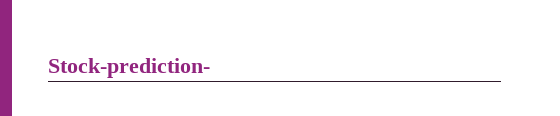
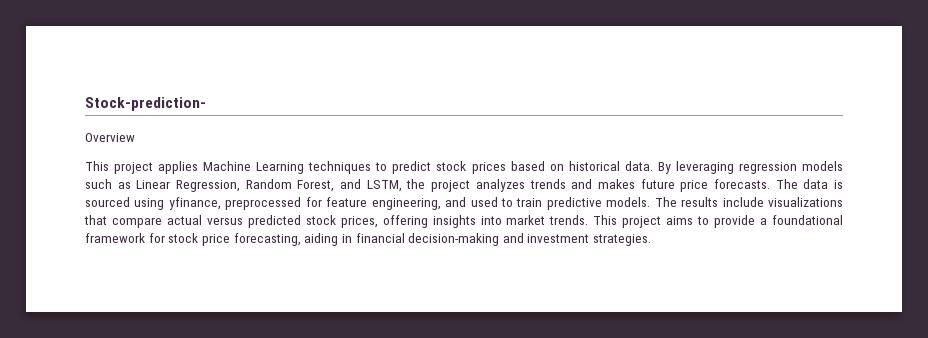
+ Overview
+ This project applies Machine Learning techniques to predict stock prices based on historical data. By leveraging regression models such as Linear Regression, Random Forest, and LSTM, the project analyzes trends and makes future price forecasts. The data is sourced using yfinance, preprocessed for feature engineering, and used to train predictive models. The results include visualizations that compare actual versus predicted stock prices, offering insights into market trends. This project aims to provide a foundational framework for stock price forecasting, aiding in financial decision-making and investment strategies.

